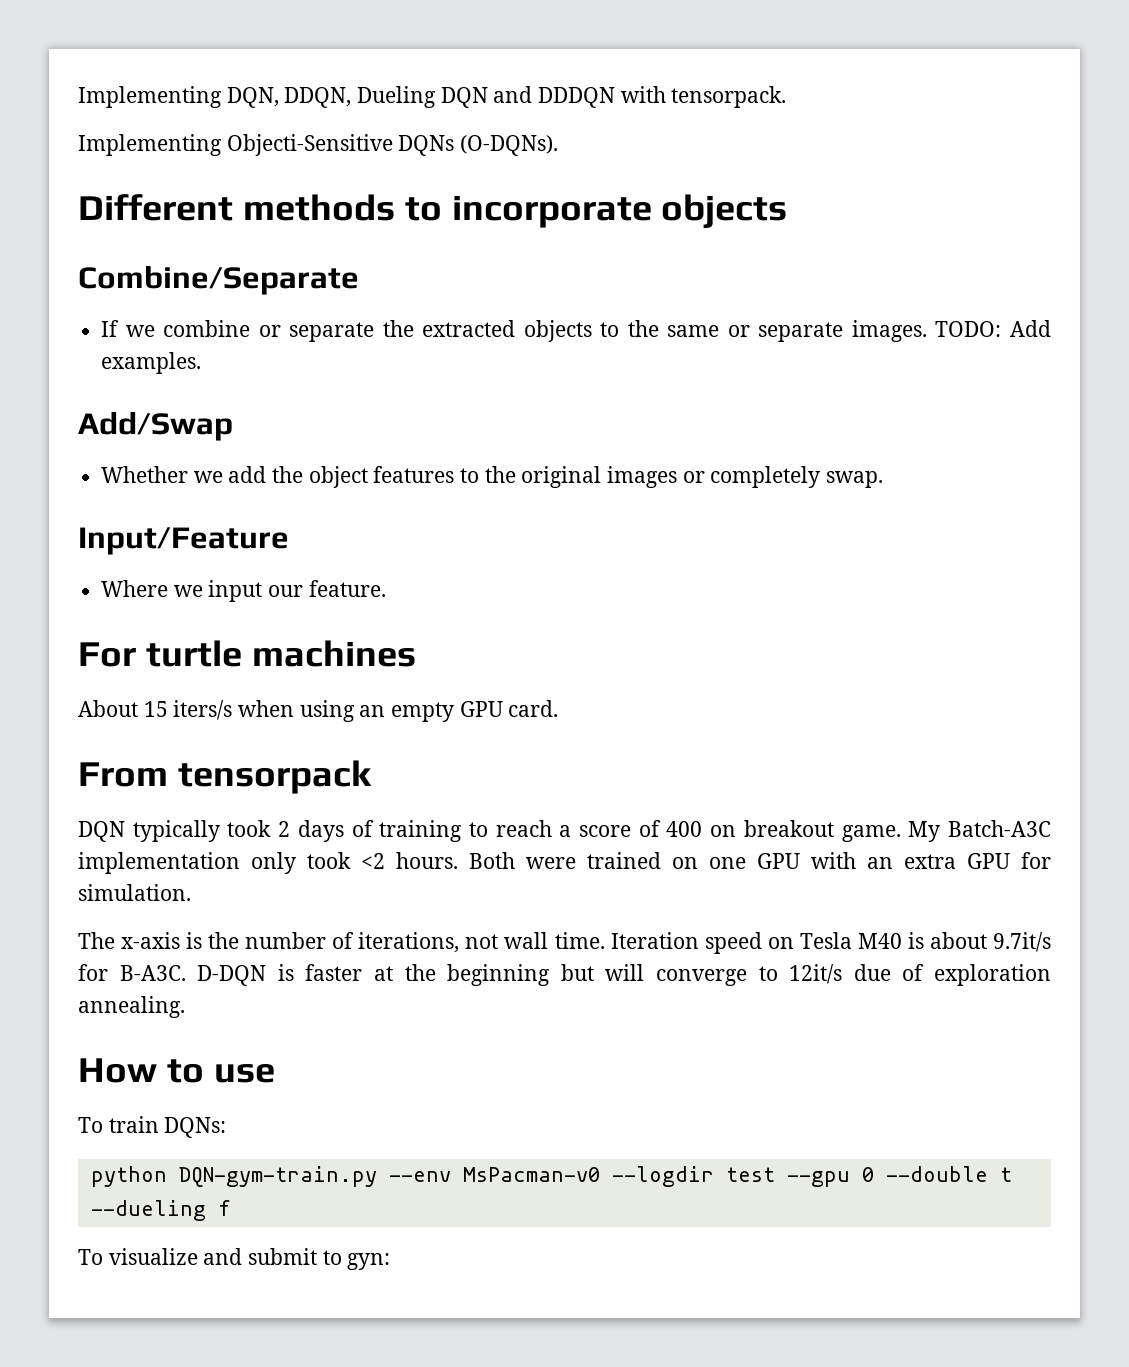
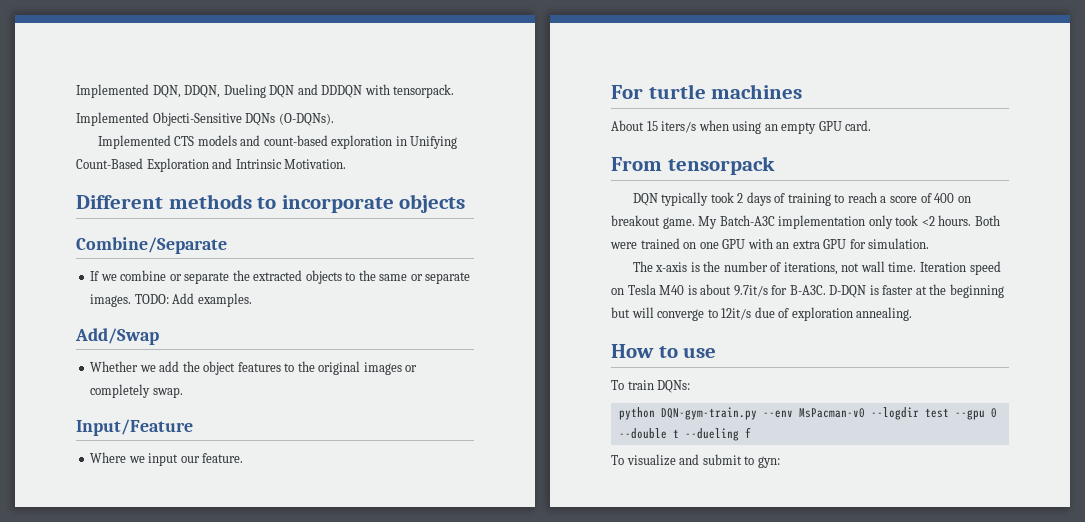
- Implementing DQN, DDQN, Dueling DQN and DDDQN with tensorpack.
+ Implemented DQN, DDQN, Dueling DQN and DDDQN with tensorpack.
- Implementing Objecti-Sensitive DQNs (O-DQNs).
+ Implemented Objecti-Sensitive DQNs (O-DQNs).
+ Implemented CTS models and count-based exploration in Unifying Count-Based Exploration and Intrinsic Motivation.

